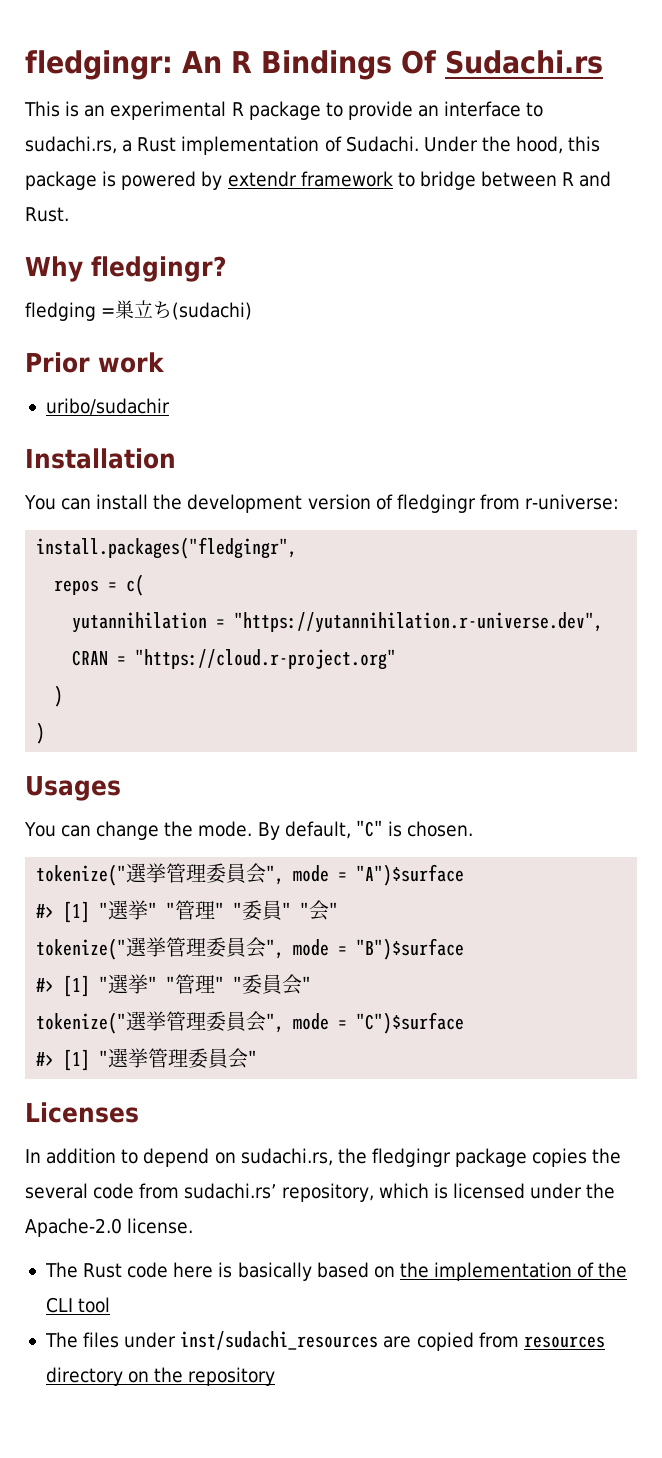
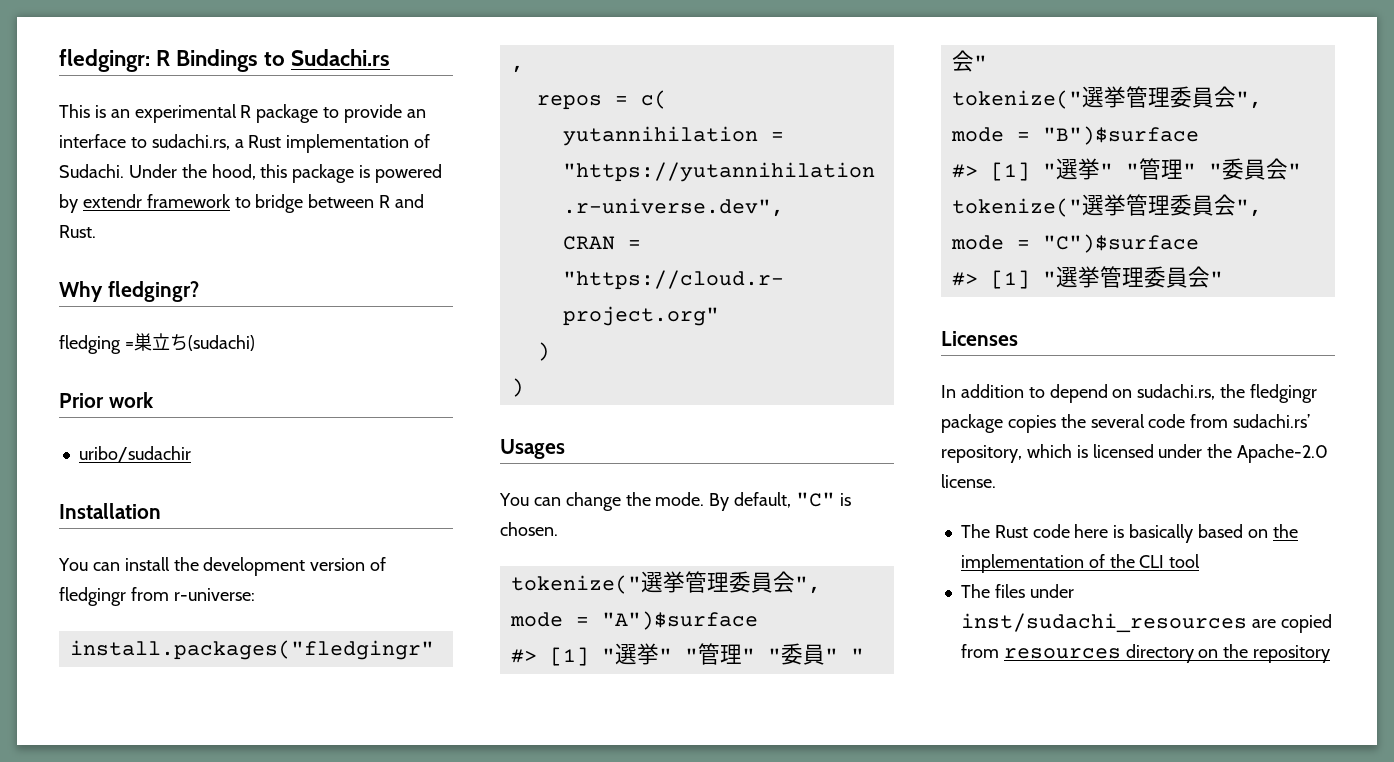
- fledgingr: An R Bindings Of Sudachi.rs
+ fledgingr: R Bindings to Sudachi.rs

